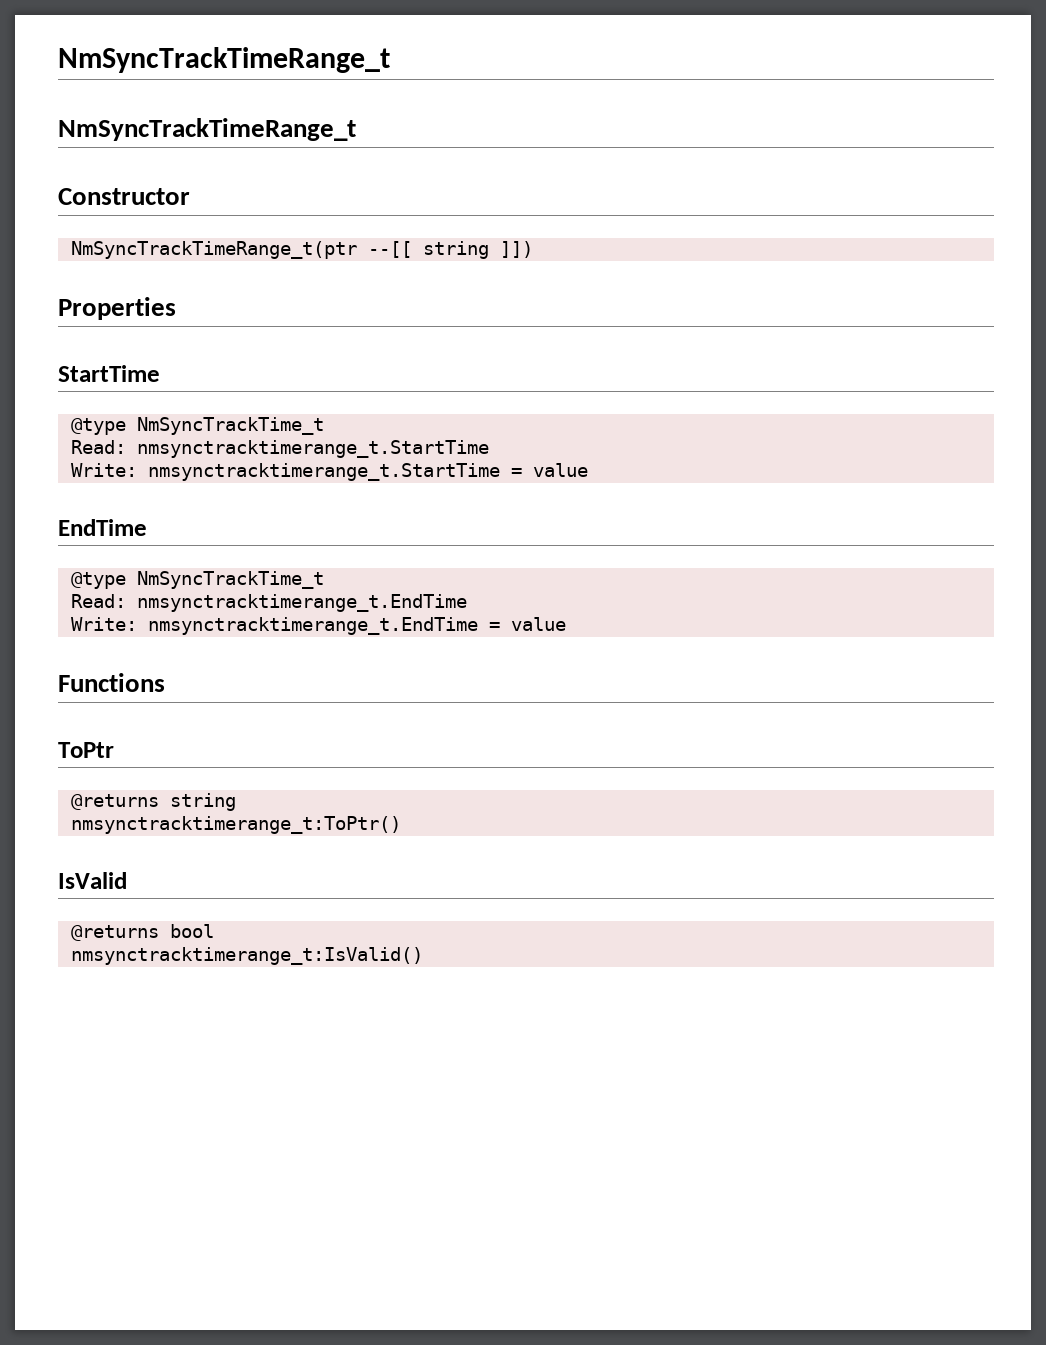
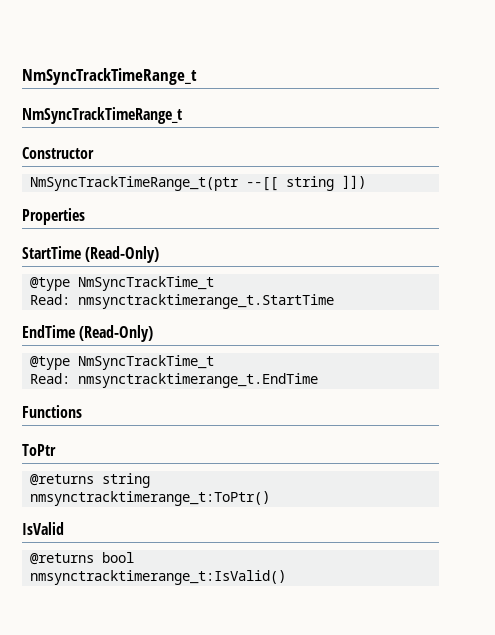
- StartTime
+ StartTime (Read-Only)
- Write: nmsynctracktimerange_t.StartTime = value
- EndTime
+ EndTime (Read-Only)
- Write: nmsynctracktimerange_t.EndTime = value

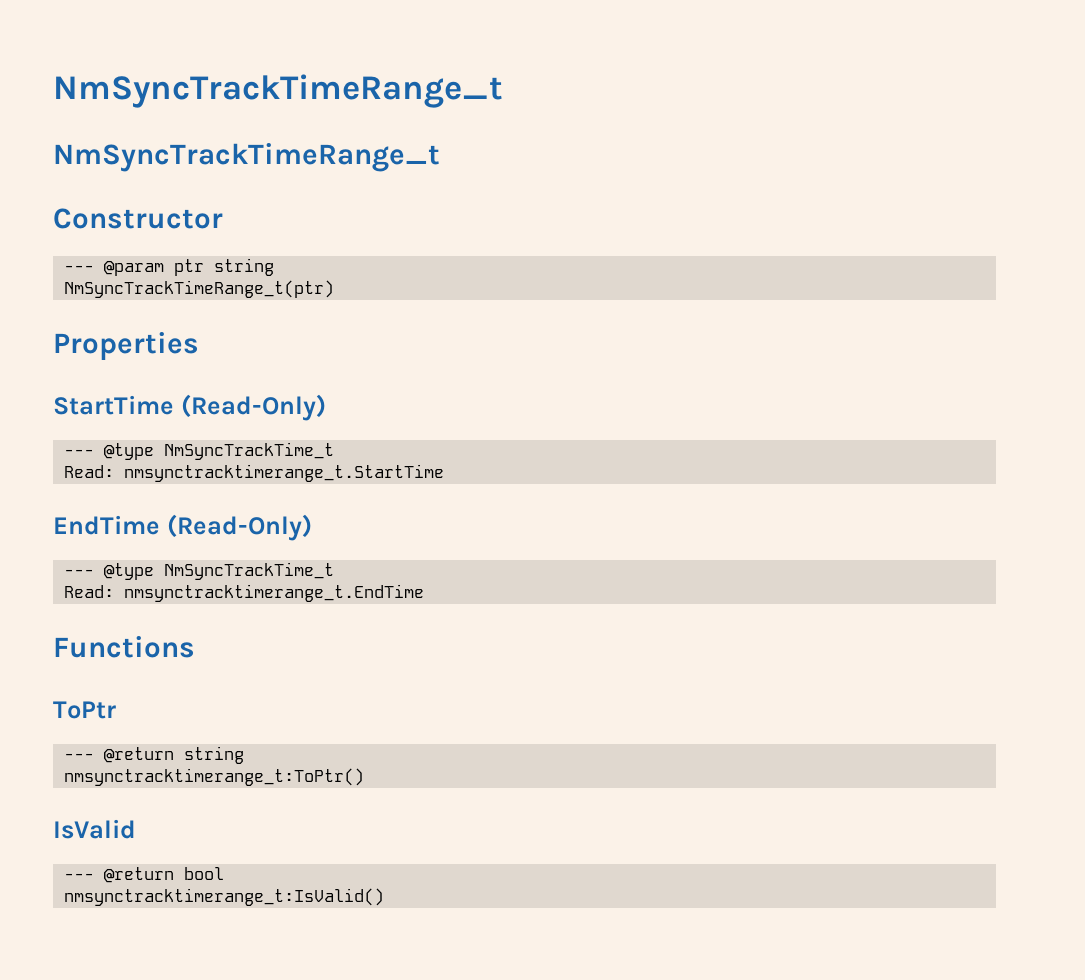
- NmSyncTrackTimeRange_t(ptr --[[ string ]])
+ --- @param ptr string
+ NmSyncTrackTimeRange_t(ptr)
  StartTime (Read-Only)
- @type NmSyncTrackTime_t
+ --- @type NmSyncTrackTime_t
  EndTime (Read-Only)
- @type NmSyncTrackTime_t
+ --- @type NmSyncTrackTime_t
- @returns string
+ --- @return string
- @returns bool
+ --- @return bool

